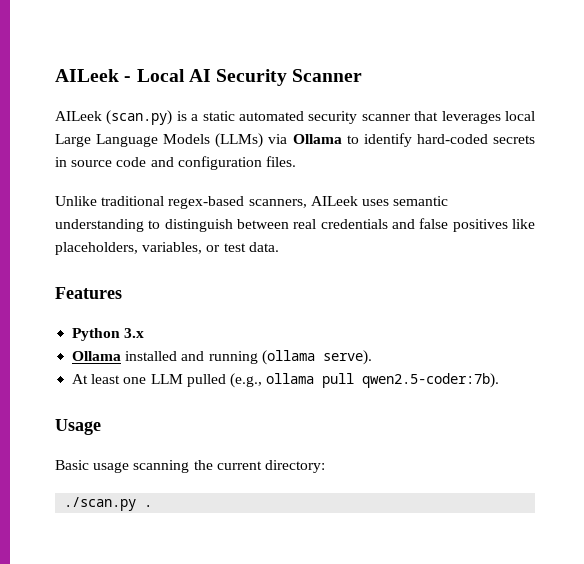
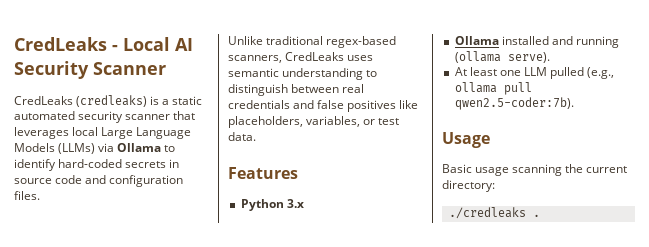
- AILeek - Local AI Security Scanner
+ CredLeaks - Local AI Security Scanner
- AILeek (scan.py) is a static automated security scanner that leverages local Large Language Models (LLMs) via Ollama to identify hard-coded secrets in source code and configuration files.
+ CredLeaks (credleaks) is a static automated security scanner that leverages local Large Language Models (LLMs) via Ollama to identify hard-coded secrets in source code and configuration files.
- Unlike traditional regex-based scanners, AILeek uses semantic understanding to distinguish between real credentials and false positives like placeholders, variables, or test data.
+ Unlike traditional regex-based scanners, CredLeaks uses semantic understanding to distinguish between real credentials and false positives like placeholders, variables, or test data.
- ./scan.py .
+ ./credleaks .

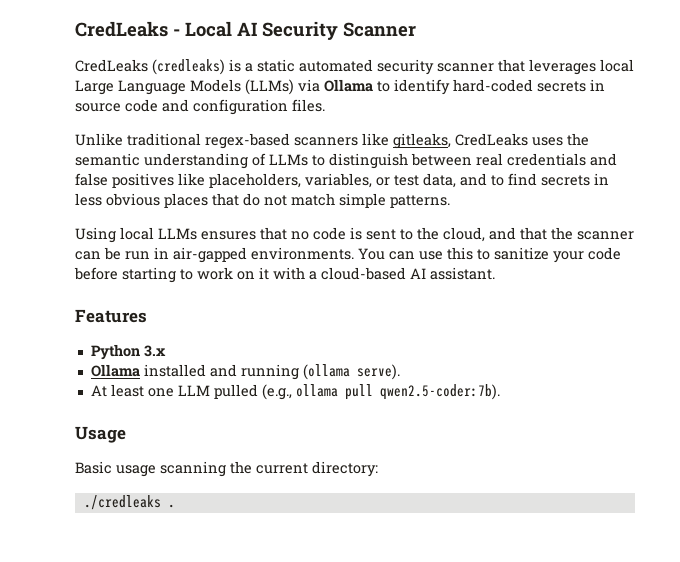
- Unlike traditional regex-based scanners, CredLeaks uses semantic understanding to distinguish between real credentials and false positives like placeholders, variables, or test data.
+ Unlike traditional regex-based scanners like gitleaks, CredLeaks uses the semantic understanding of LLMs to distinguish between real credentials and false positives like placeholders, variables, or test data, and to find secrets in less obvious places that do not match simple patterns.
+ Using local LLMs ensures that no code is sent to the cloud, and that the scanner can be run in air-gapped environments. You can use this to sanitize your code before starting to work on it with a cloud-based AI assistant.

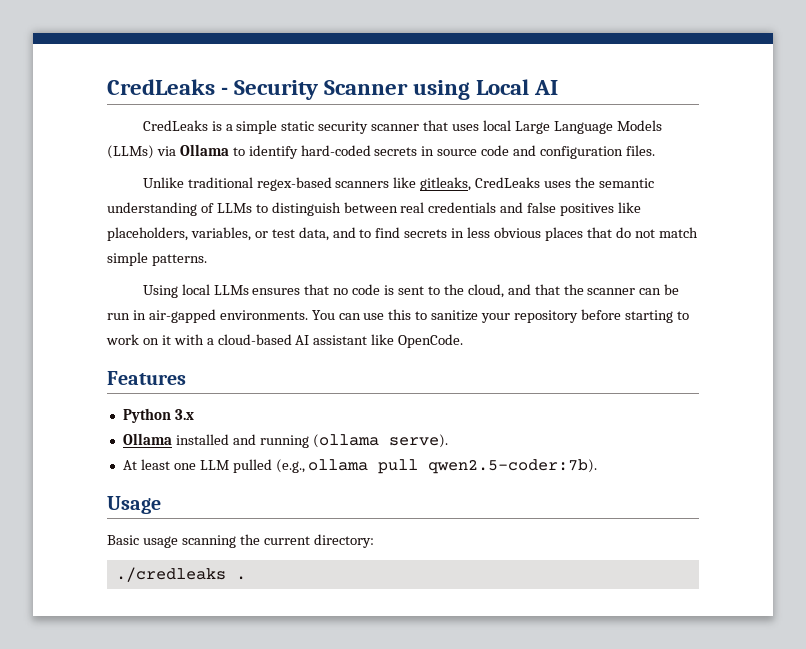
- CredLeaks - Local AI Security Scanner
- CredLeaks (credleaks) is a static automated security scanner that leverages local Large Language Models (LLMs) via Ollama to identify hard-coded secrets in source code and configuration files.
+ CredLeaks - Security Scanner using Local AI
+ CredLeaks is a simple static security scanner that uses local Large Language Models (LLMs) via Ollama to identify hard-coded secrets in source code and configuration files.
- You can use this to sanitize your code before starting to work on it with a cloud-based AI assistant.
+ You can use this to sanitize your repository before starting to work on it with a cloud-based AI assistant like OpenCode.

